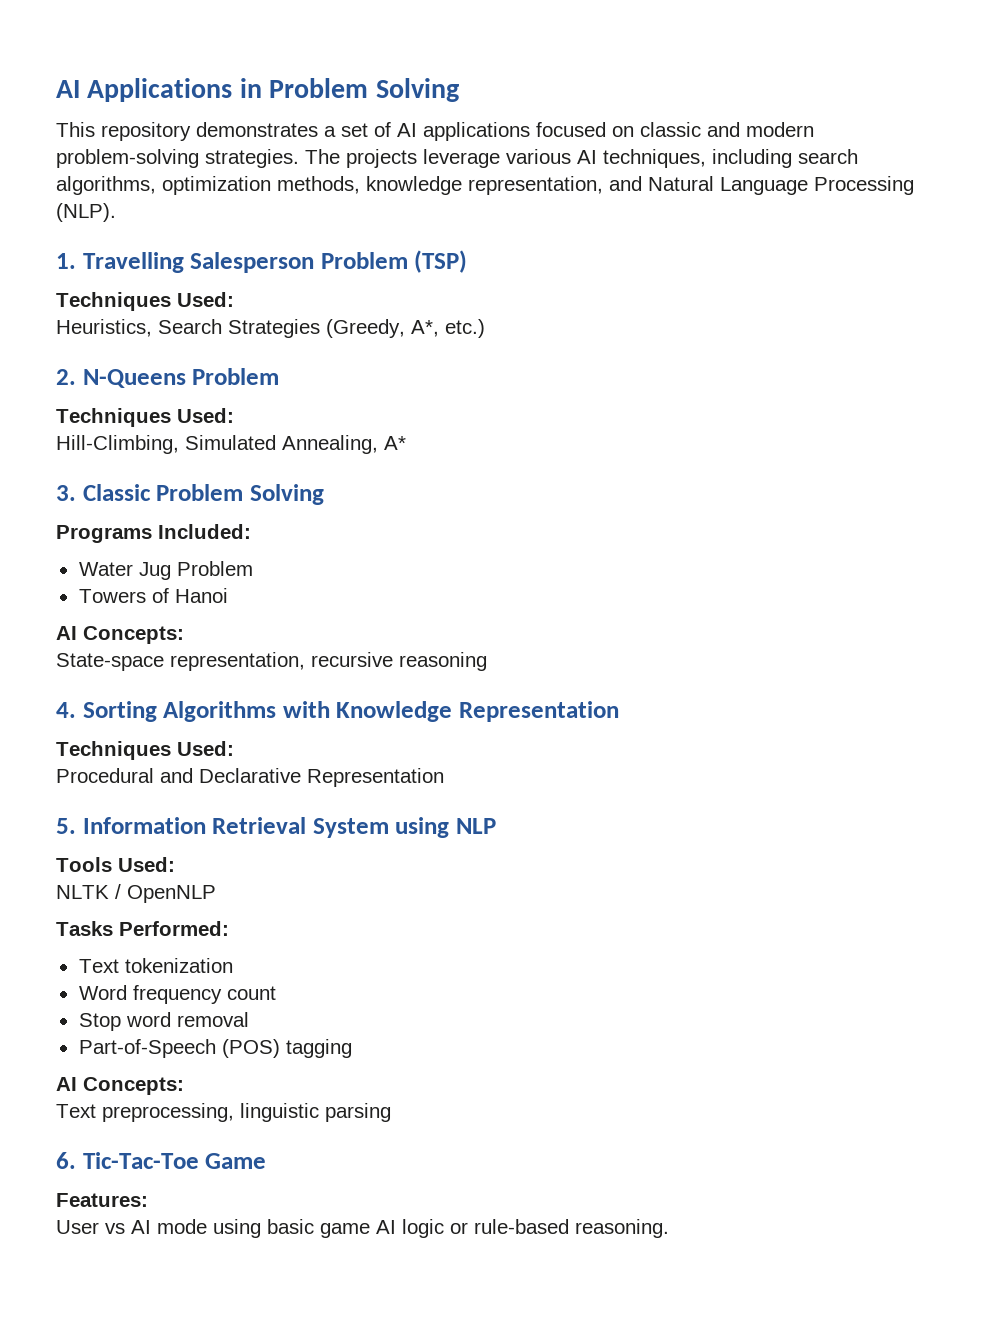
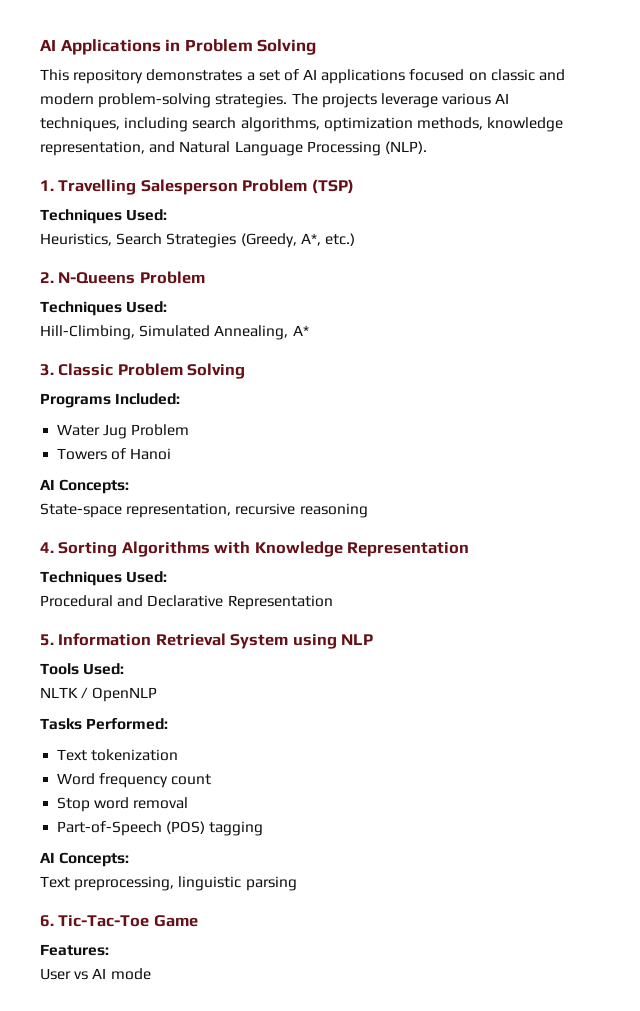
- User vs AI mode using basic game AI logic or rule-based reasoning.
+ User vs AI mode

